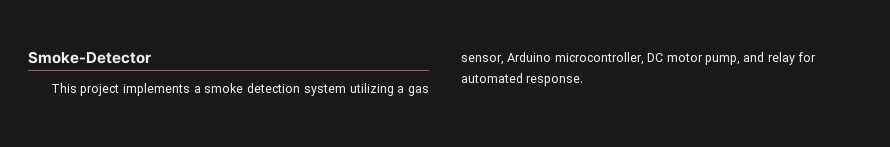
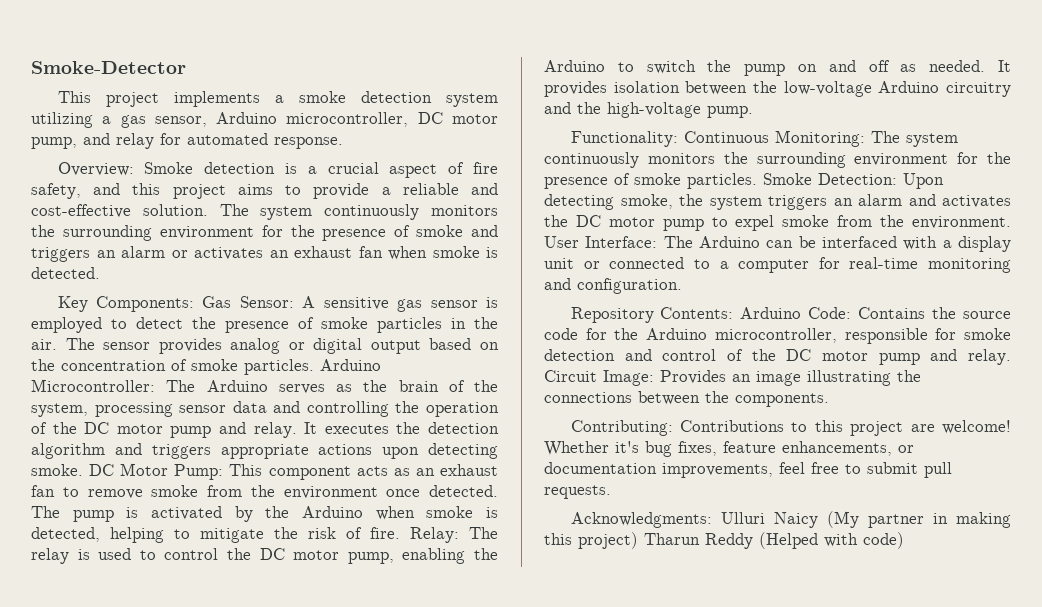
+ Overview: Smoke detection is a crucial aspect of fire safety, and this project aims to provide a reliable and cost-effective solution. The system continuously monitors the surrounding environment for the presence of smoke and triggers an alarm or activates an exhaust fan when smoke is detected.
+ Key Components: Gas Sensor: A sensitive gas sensor is employed to detect the presence of smoke particles in the air. The sensor provides analog or digital output based on the concentration of smoke particles. Arduino Microcontroller: The Arduino serves as the brain of the system, processing sensor data and controlling the operation of the DC motor pump and relay. It executes the detection algorithm and triggers appropriate actions upon detecting smoke. DC Motor Pump: This component acts as an exhaust fan to remove smoke from the environment once detected. The pump is activated by the Arduino when smoke is detected, helping to mitigate the risk of fire. Relay: The relay is used to control the DC motor pump, enabling the Arduino to switch the pump on and off as needed. It provides isolation between the low-voltage Arduino circuitry and the high-voltage pump.
+ Functionality: Continuous Monitoring: The system continuously monitors the surrounding environment for the presence of smoke particles. Smoke Detection: Upon detecting smoke, the system triggers an alarm and activates the DC motor pump to expel smoke from the environment. User Interface: The Arduino can be interfaced with a display unit or connected to a computer for real-time monitoring and configuration.
+ Repository Contents: Arduino Code: Contains the source code for the Arduino microcontroller, responsible for smoke detection and control of the DC motor pump and relay. Circuit Image: Provides an image illustrating the connections between the components.
+ Contributing: Contributions to this project are welcome! Whether it's bug fixes, feature enhancements, or documentation improvements, feel free to submit pull requests.
+ Acknowledgments: Ulluri Naicy (My partner in making this project) Tharun Reddy (Helped with code)

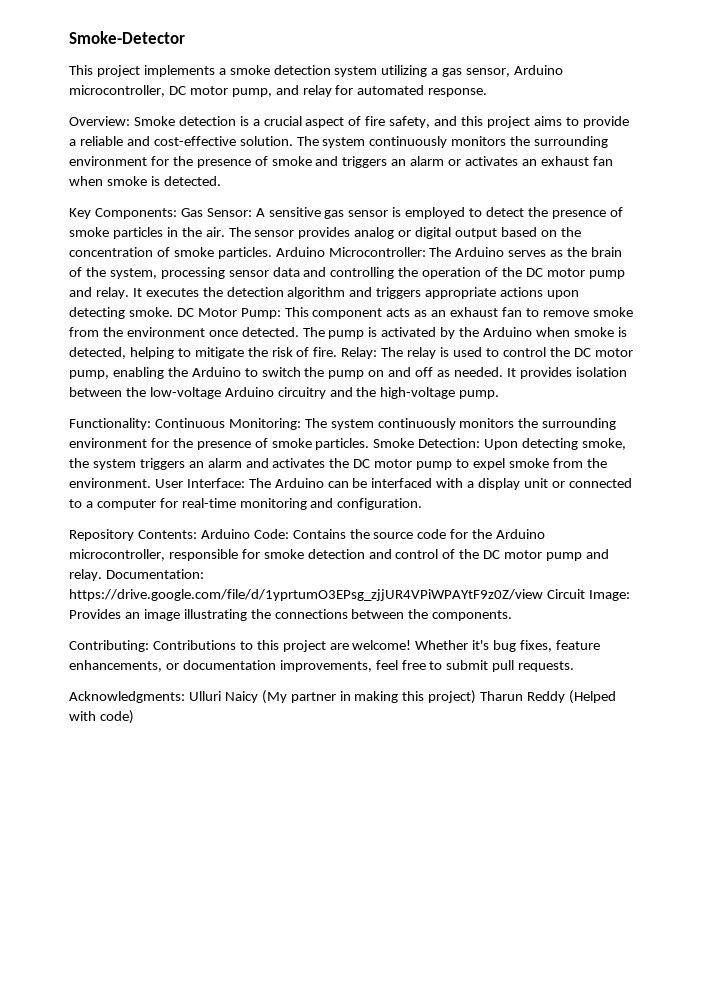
- Circuit Image: Provides an image illustrating the connections between the components.
+ Documentation: https://drive.google.com/file/d/1yprtumO3EPsg_zjjUR4VPiWPAYtF9z0Z/view Circuit Image: Provides an image illustrating the connections between the components.

